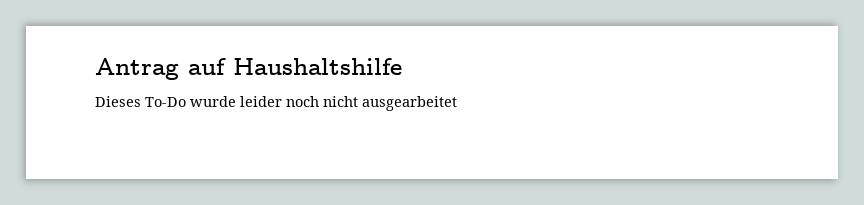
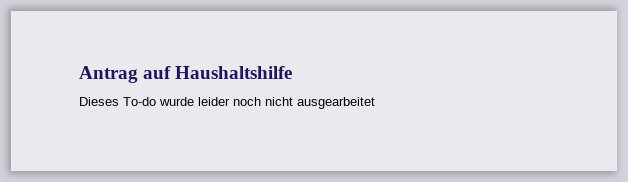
- Dieses To-Do wurde leider noch nicht ausgearbeitet
+ Dieses To-do wurde leider noch nicht ausgearbeitet

